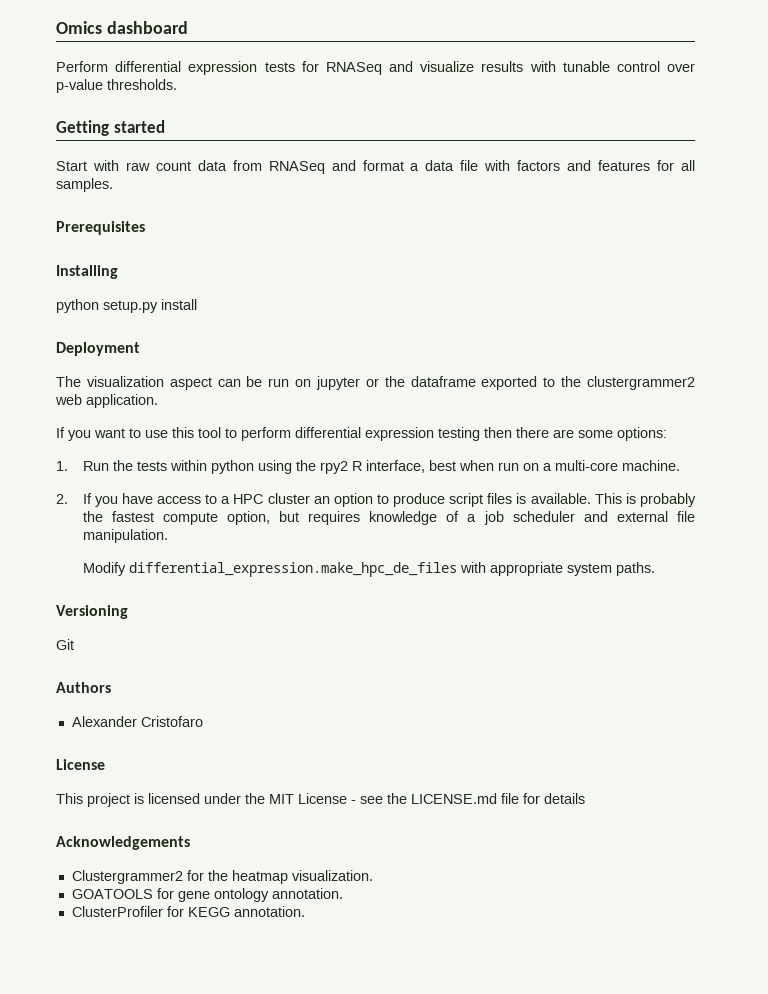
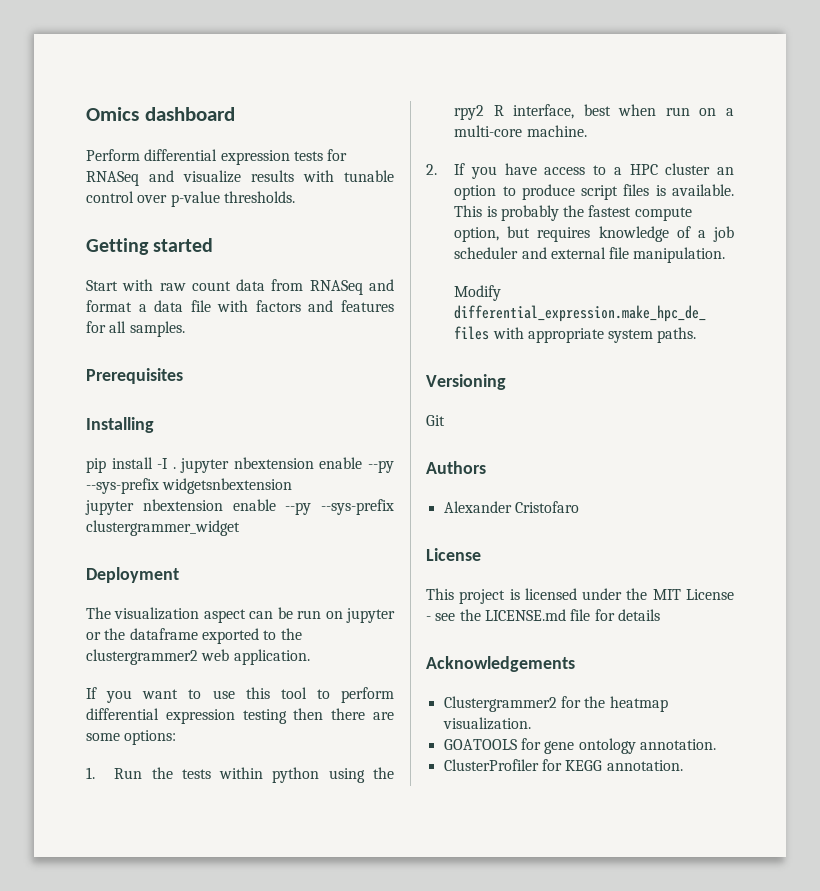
- python setup.py install
+ pip install -I . jupyter nbextension enable --py --sys-prefix widgetsnbextension
+ jupyter nbextension enable --py --sys-prefix clustergrammer_widget

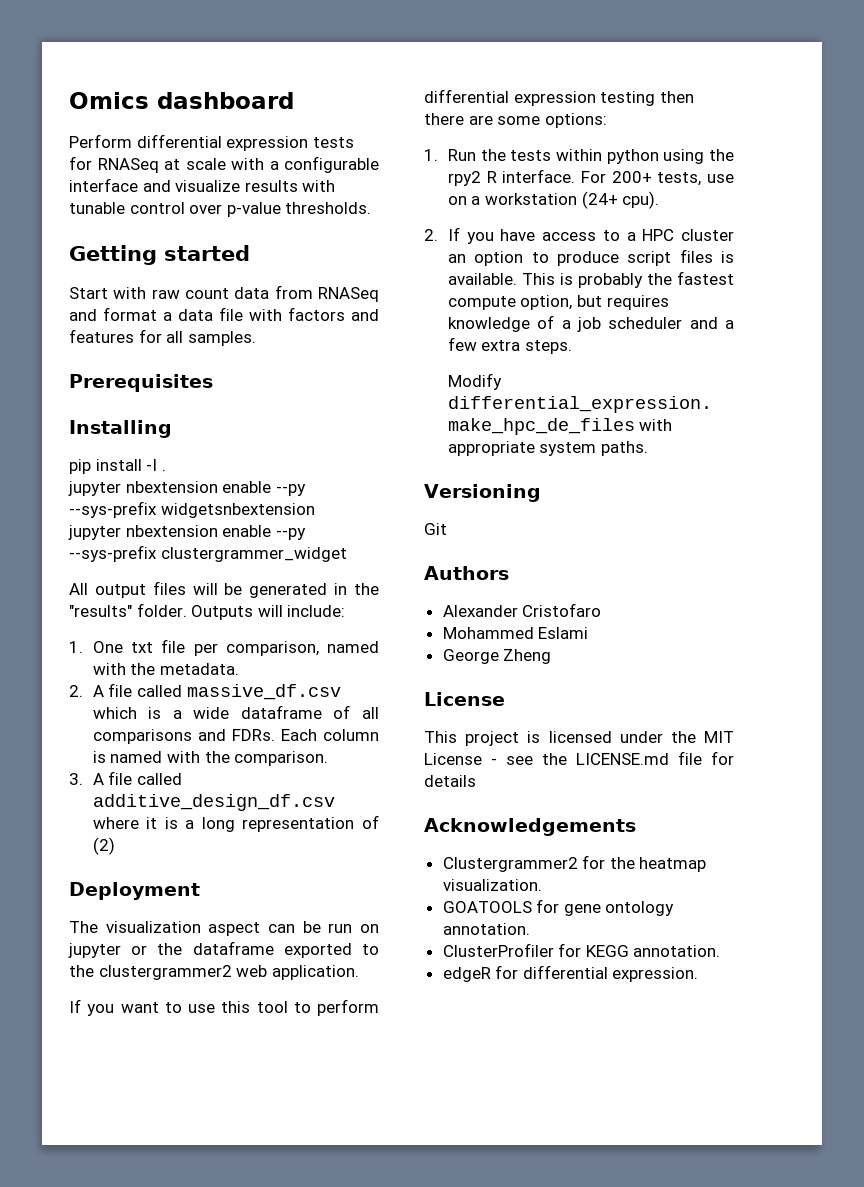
- Perform differential expression tests for RNASeq and visualize results with tunable control over p-value thresholds.
+ Perform differential expression tests for RNASeq at scale with a configurable interface and visualize results with tunable control over p-value thresholds.
- pip install -I . jupyter nbextension enable --py --sys-prefix widgetsnbextension
+ pip install -I .
+ jupyter nbextension enable --py --sys-prefix widgetsnbextension
+ All output files will be generated in the "results" folder. Outputs will include:
+ 1. One txt file per comparison, named with the metadata.
+ 2. A file called massive_df.csv which is a wide dataframe of all comparisons and FDRs. Each column is named with the comparison.
+ 3. A file called additive_design_df.csv where it is a long representation of (2)
- 1. Run the tests within python using the rpy2 R interface, best when run on a multi-core machine.
+ 1. Run the tests within python using the rpy2 R interface. For 200+ tests, use on a workstation (24+ cpu).
- This is probably the fastest compute option, but requires knowledge of a job scheduler and external file manipulation.
+ This is probably the fastest compute option, but requires knowledge of a job scheduler and a few extra steps.
+ Mohammed Eslami
+ George Zheng
+ edgeR for differential expression.

